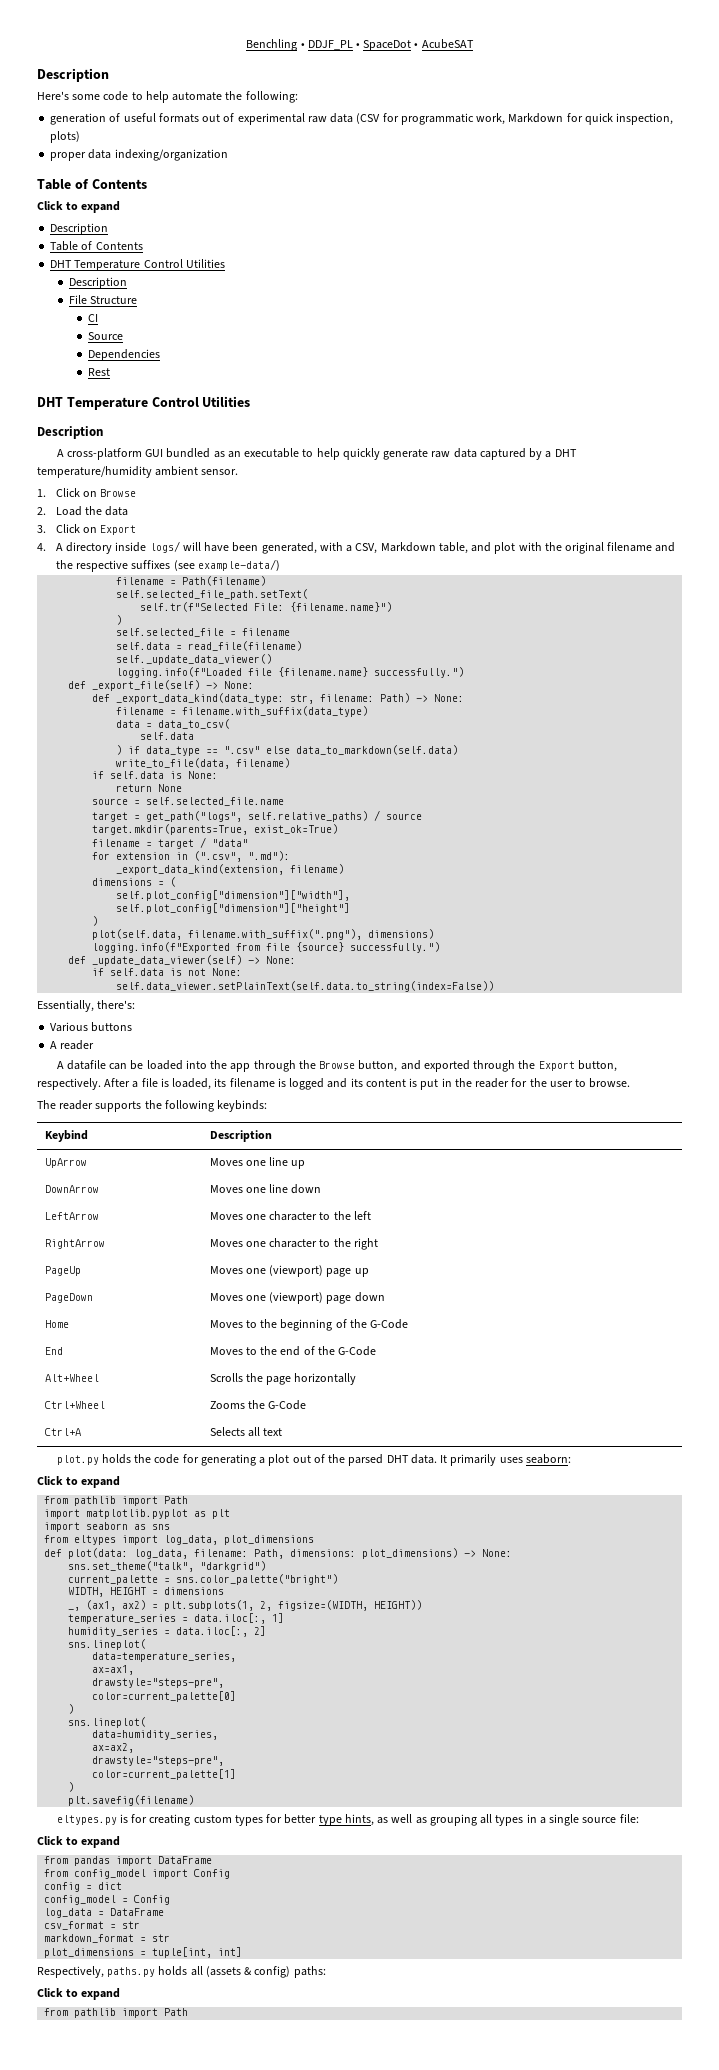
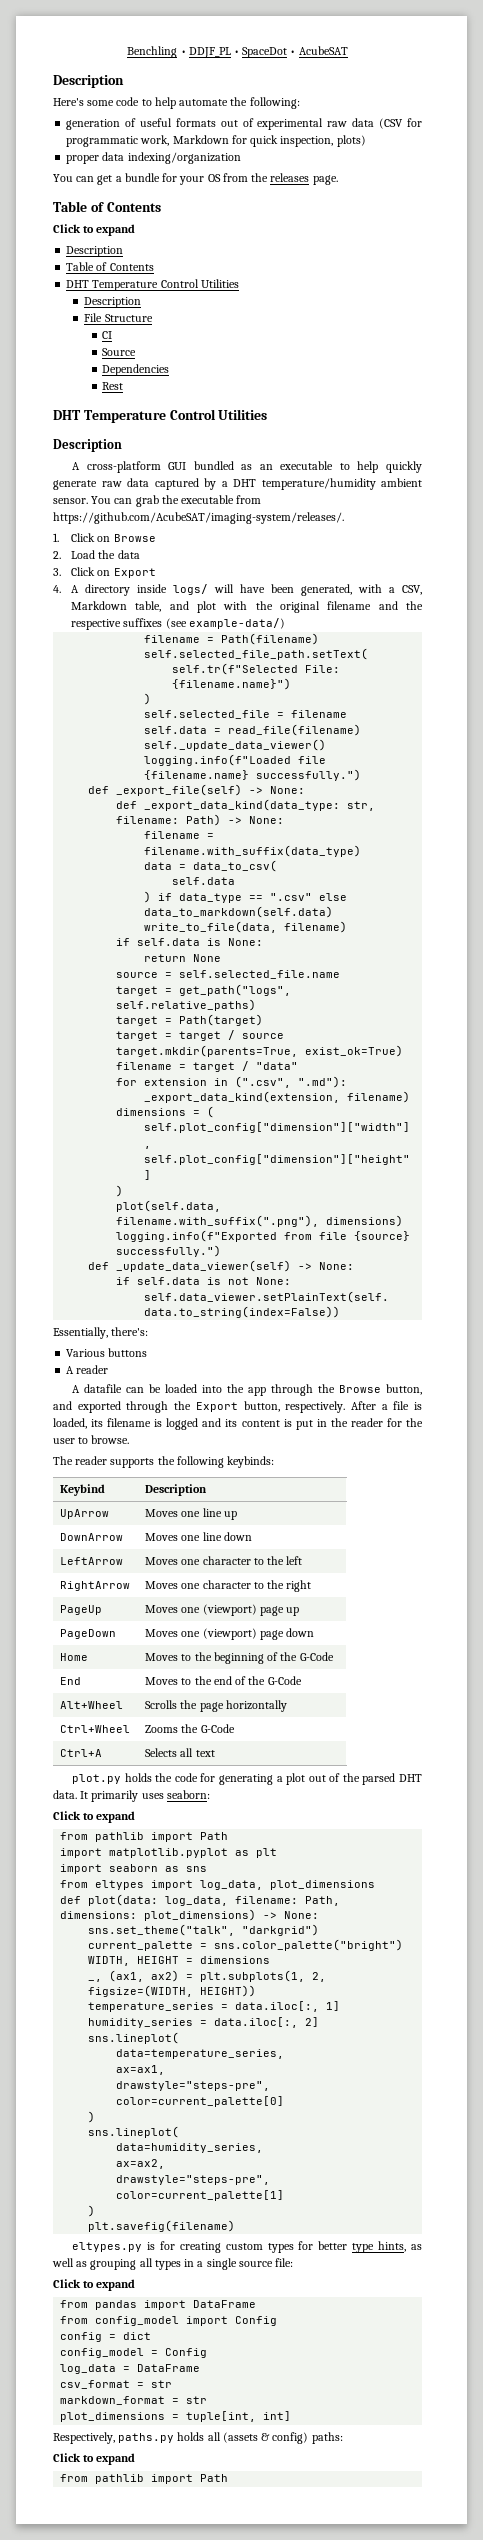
+ You can get a bundle for your OS from the releases page.
+ You can grab the executable from https://github.com/AcubeSAT/imaging-system/releases/.
- target = get_path("logs", self.relative_paths) / source
+ target = get_path("logs", self.relative_paths)
+ target = Path(target)
+ target = target / source

